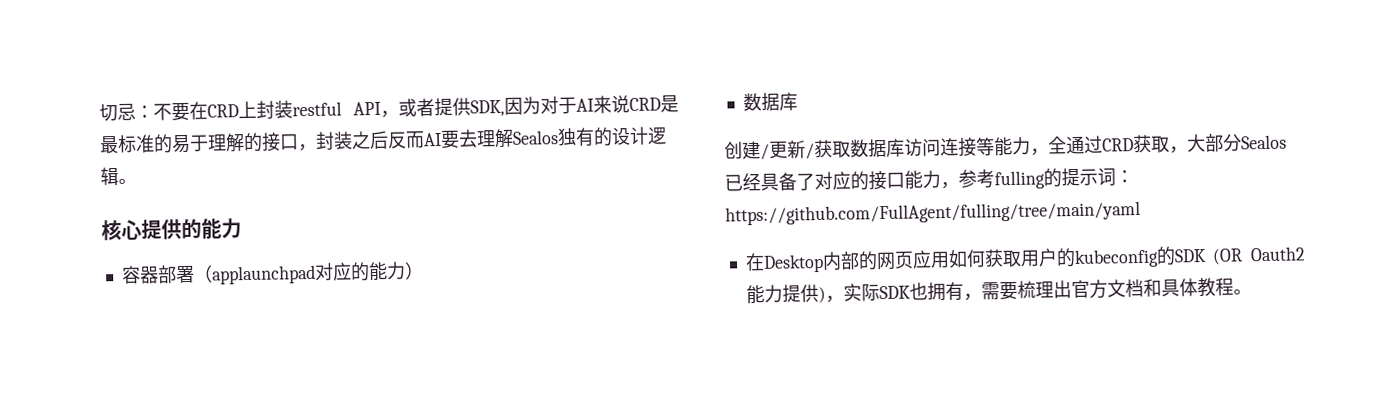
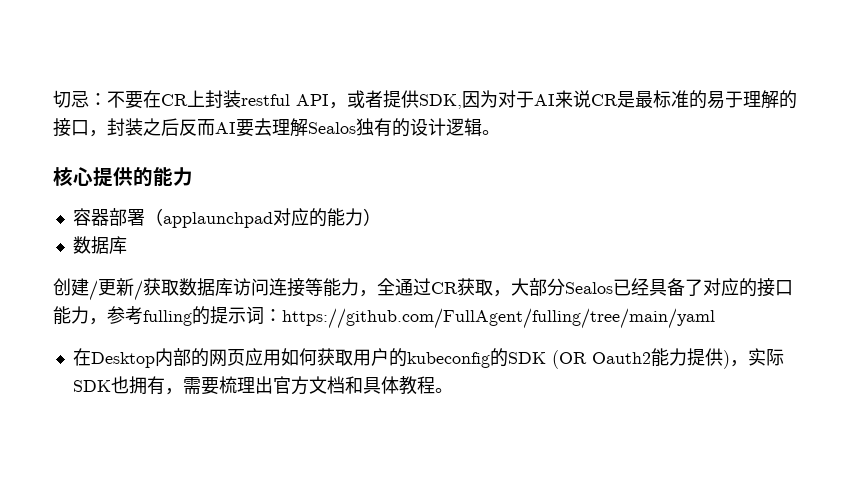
- 切忌：不要在CRD上封装restful API，或者提供SDK,因为对于AI来说CRD是最标准的易于理解的接口，封装之后反而AI要去理解Sealos独有的设计逻辑。
+ 切忌：不要在CR上封装restful API，或者提供SDK,因为对于AI来说CR是最标准的易于理解的接口，封装之后反而AI要去理解Sealos独有的设计逻辑。
- 创建/更新/获取数据库访问连接等能力，全通过CRD获取，大部分Sealos已经具备了对应的接口能力，参考fulling的提示词：https://github.com/FullAgent/fulling/tree/main/yaml
+ 创建/更新/获取数据库访问连接等能力，全通过CR获取，大部分Sealos已经具备了对应的接口能力，参考fulling的提示词：https://github.com/FullAgent/fulling/tree/main/yaml

